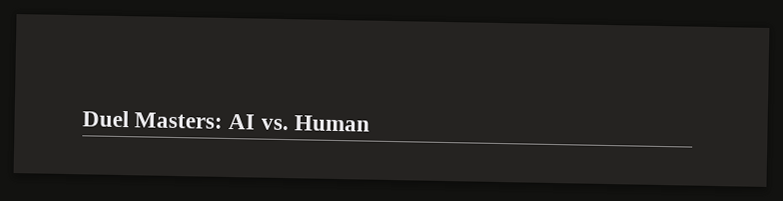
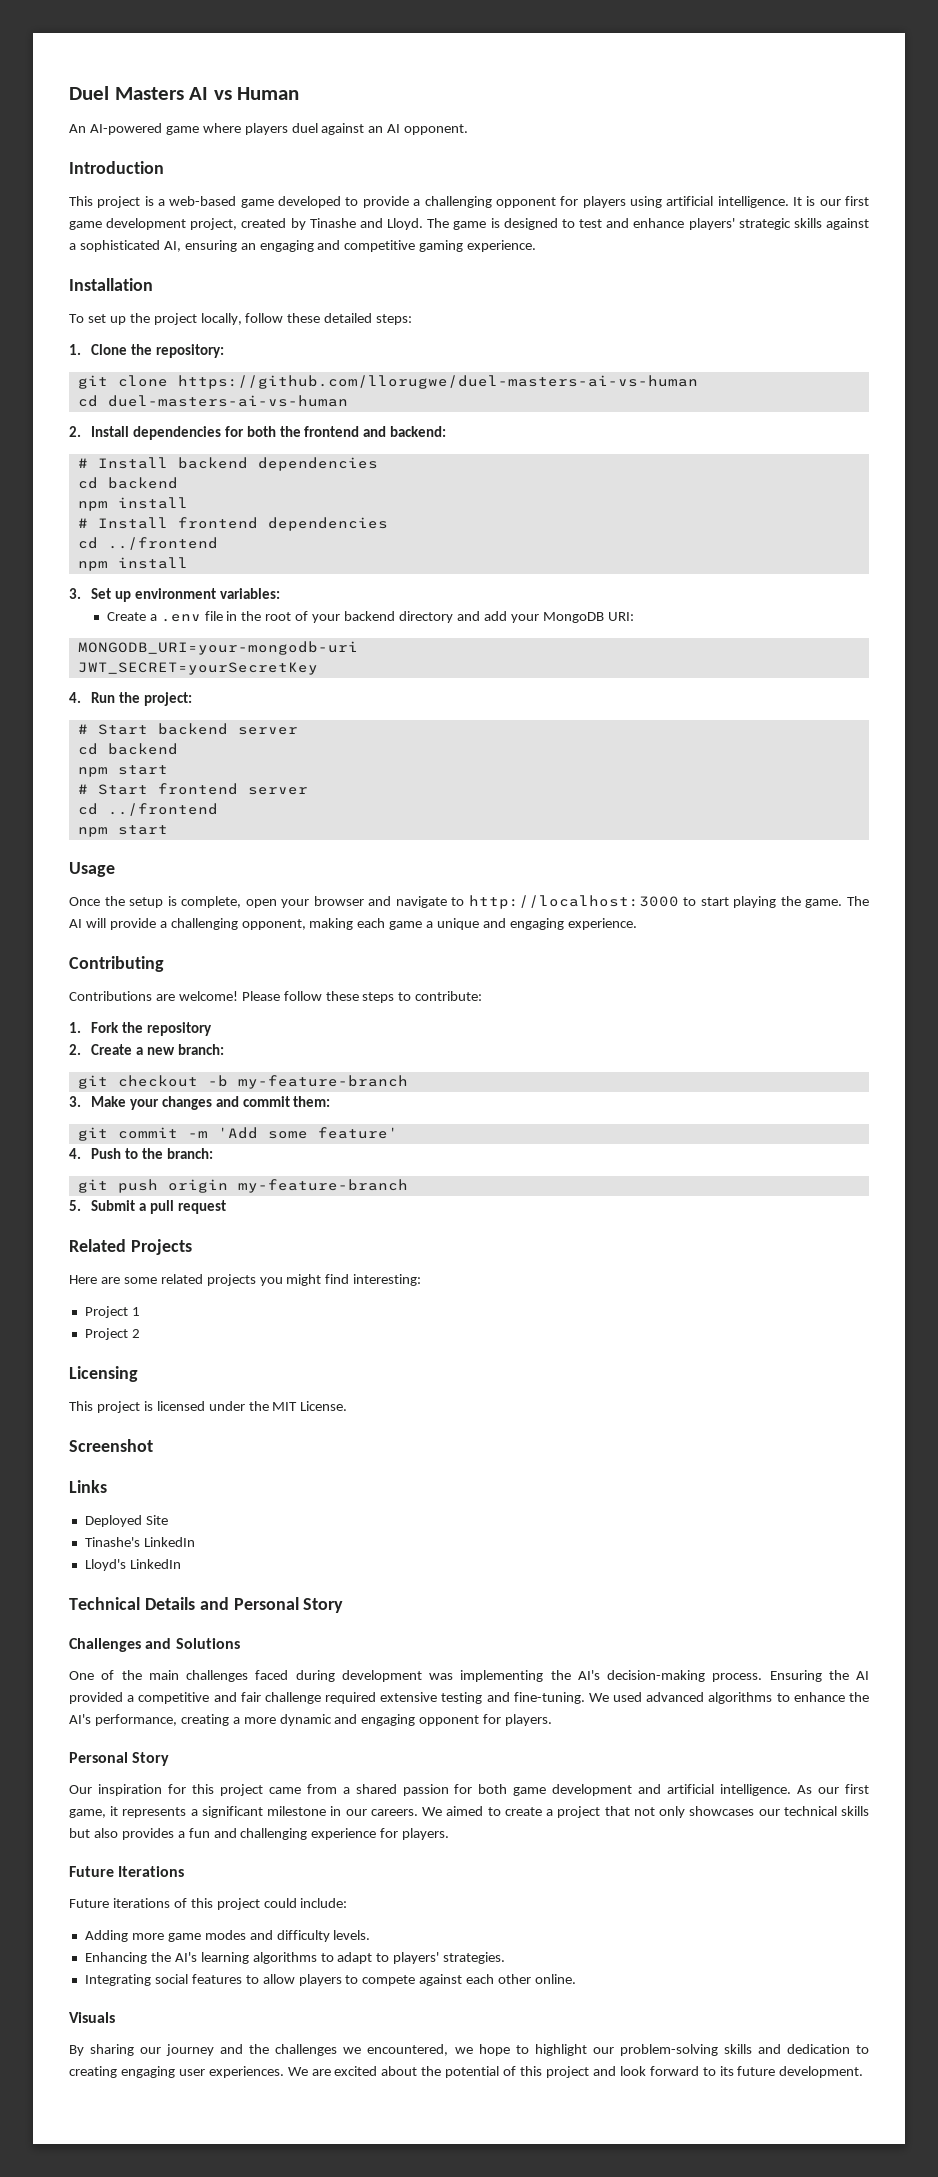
- Duel Masters: AI vs. Human
+ Duel Masters AI vs Human
+ An AI-powered game where players duel against an AI opponent.
+ Introduction
+ This project is a web-based game developed to provide a challenging opponent for players using artificial intelligence. It is our first game development project, created by Tinashe and Lloyd. The game is designed to test and enhance players' strategic skills against a sophisticated AI, ensuring an engaging and competitive gaming experience.
+ Installation
+ To set up the project locally, follow these detailed steps:
+ 1. Clone the repository:
+ git clone https://github.com/llorugwe/duel-masters-ai-vs-human
+ cd duel-masters-ai-vs-human
+ 2. Install dependencies for both the frontend and backend:
+ # Install backend dependencies
+ cd backend
+ npm install
+ # Install frontend dependencies
+ cd ../frontend
+ npm install
+ 3. Set up environment variables:
+ Create a .env file in the root of your backend directory and add your MongoDB URI:
+ MONGODB_URI=your-mongodb-uri
+ JWT_SECRET=yourSecretKey
+ 4. Run the project:
+ # Start backend server
+ cd backend
+ npm start
+ # Start frontend server
+ cd ../frontend
+ npm start
+ Usage
+ Once the setup is complete, open your browser and navigate to http://localhost:3000 to start playing the game. The AI will provide a challenging opponent, making each game a unique and engaging experience.
+ Contributing
+ Contributions are welcome! Please follow these steps to contribute:
+ 1. Fork the repository
+ 2. Create a new branch:
+ git checkout -b my-feature-branch
+ 3. Make your changes and commit them:
+ git commit -m 'Add some feature'
+ 4. Push to the branch:
+ git push origin my-feature-branch
+ 5. Submit a pull request
+ Related Projects
+ Here are some related projects you might find interesting:
+ Project 1
+ Project 2
+ Licensing
+ This project is licensed under the MIT License.
+ Screenshot
+ Links
+ Deployed Site
+ Tinashe's LinkedIn
+ Lloyd's LinkedIn
+ Technical Details and Personal Story
+ Challenges and Solutions
+ One of the main challenges faced during development was implementing the AI's decision-making process. Ensuring the AI provided a competitive and fair challenge required extensive testing and fine-tuning. We used advanced algorithms to enhance the AI's performance, creating a more dynamic and engaging opponent for players.
+ Personal Story
+ Our inspiration for this project came from a shared passion for both game development and artificial intelligence. As our first game, it represents a significant milestone in our careers. We aimed to create a project that not only showcases our technical skills but also provides a fun and challenging experience for players.
+ Future Iterations
+ Future iterations of this project could include:
+ Adding more game modes and difficulty levels.
+ Enhancing the AI's learning algorithms to adapt to players' strategies.
+ Integrating social features to allow players to compete against each other online.
+ Visuals
+ By sharing our journey and the challenges we encountered, we hope to highlight our problem-solving skills and dedication to creating engaging user experiences. We are excited about the potential of this project and look forward to its future development.

